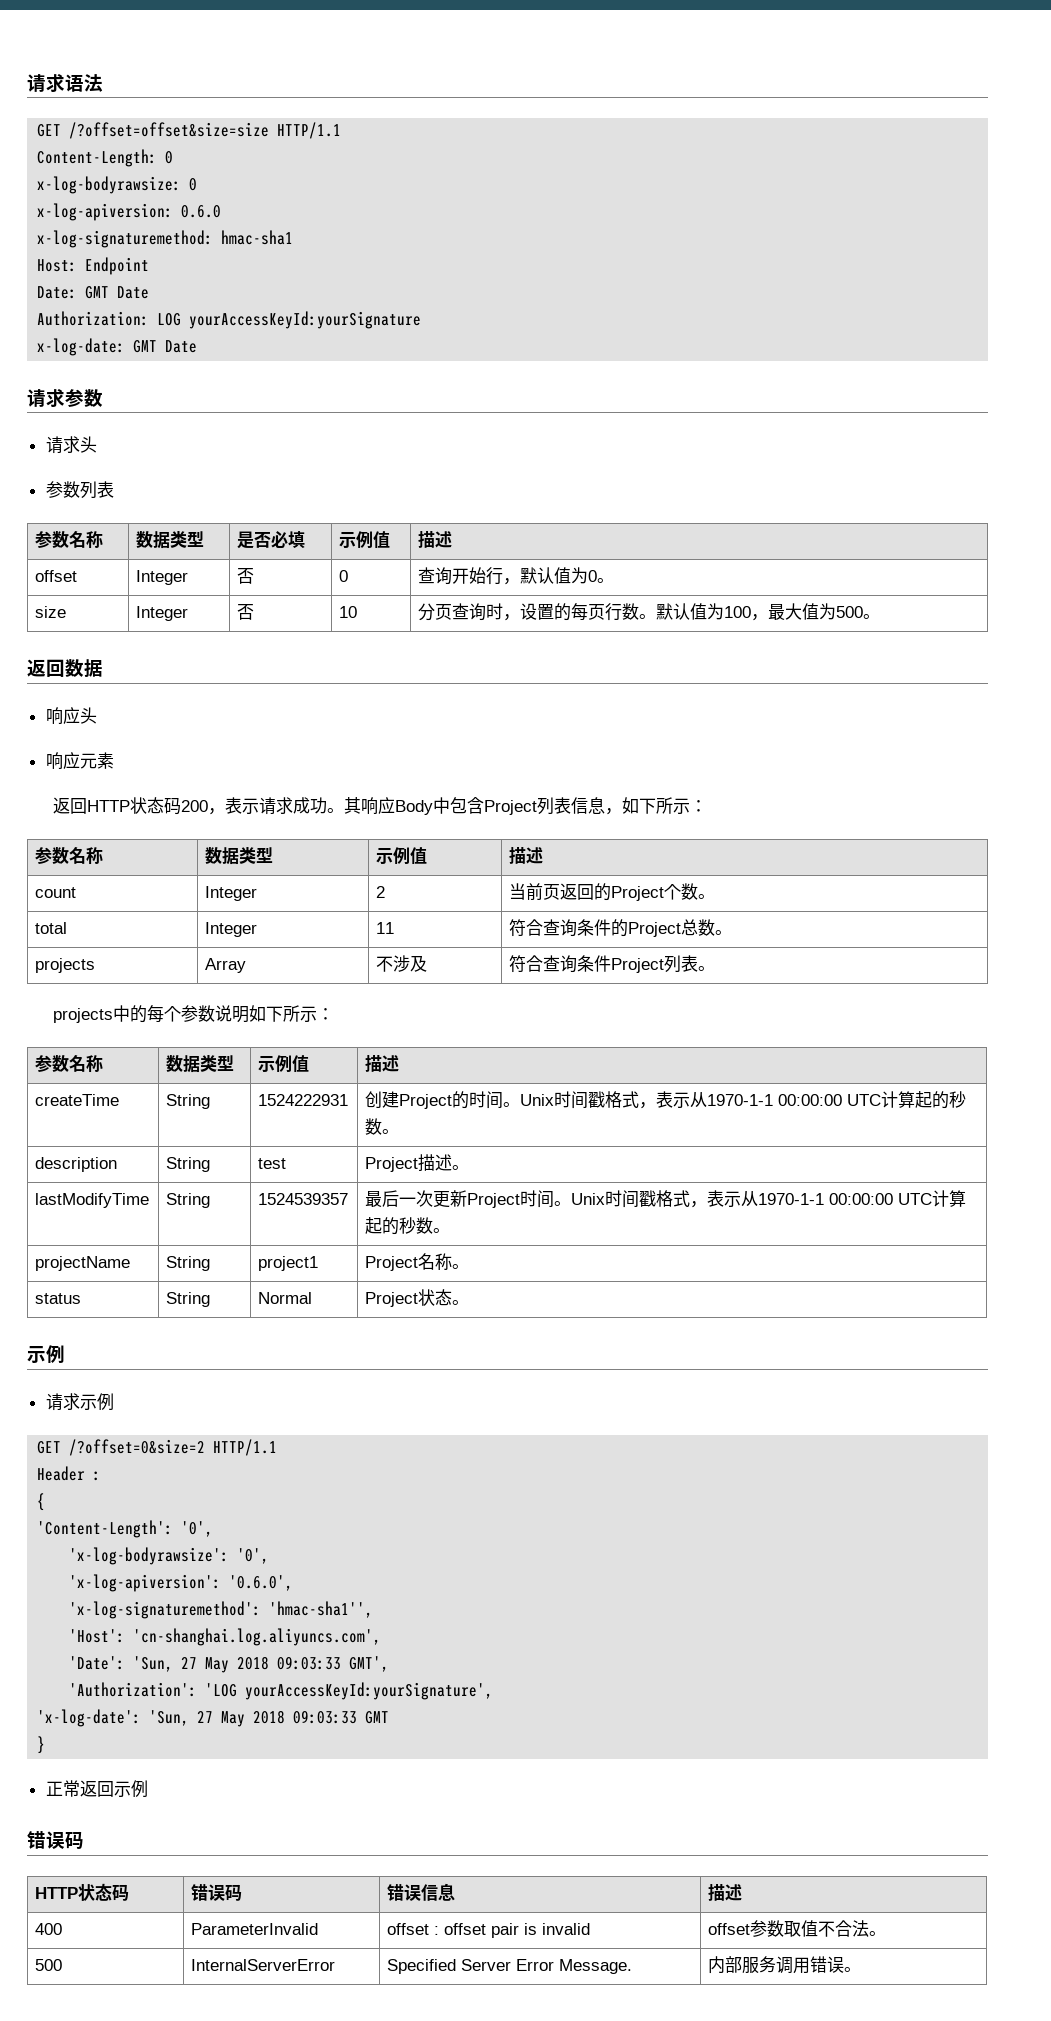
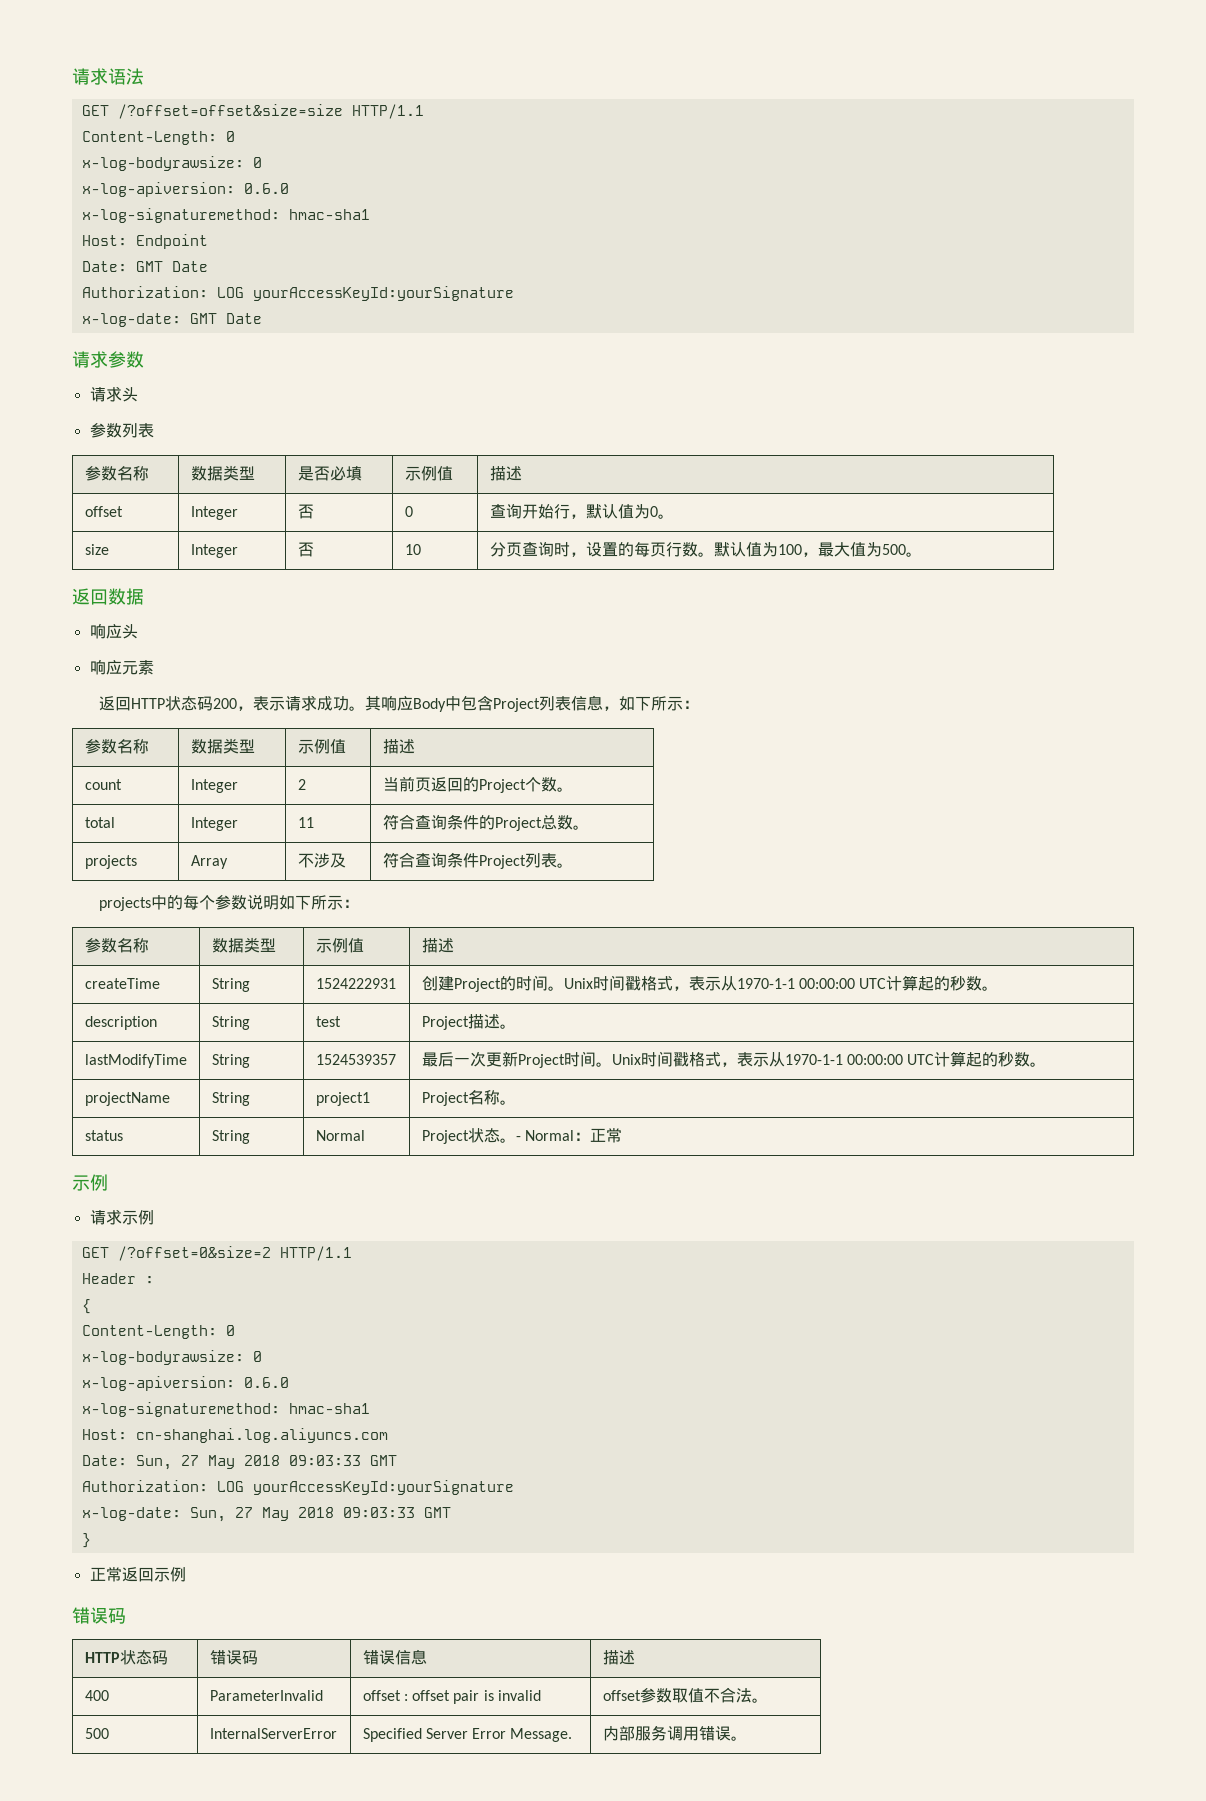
- status | String | Normal | Project状态。
+ status | String | Normal | Project状态。- Normal：正常
  {
- 'Content-Length': '0',
- 'x-log-bodyrawsize': '0',
- 'x-log-apiversion': '0.6.0',
- 'x-log-signaturemethod': 'hmac-sha1'',
- 'Host': 'cn-shanghai.log.aliyuncs.com',
- 'Date': 'Sun, 27 May 2018 09:03:33 GMT',
- 'Authorization': 'LOG yourAccessKeyId:yourSignature',
- 'x-log-date': 'Sun, 27 May 2018 09:03:33 GMT
+ Content-Length: 0
+ x-log-bodyrawsize: 0
+ x-log-apiversion: 0.6.0
+ x-log-signaturemethod: hmac-sha1
+ Host: cn-shanghai.log.aliyuncs.com
+ Date: Sun, 27 May 2018 09:03:33 GMT
+ Authorization: LOG yourAccessKeyId:yourSignature
+ x-log-date: Sun, 27 May 2018 09:03:33 GMT

